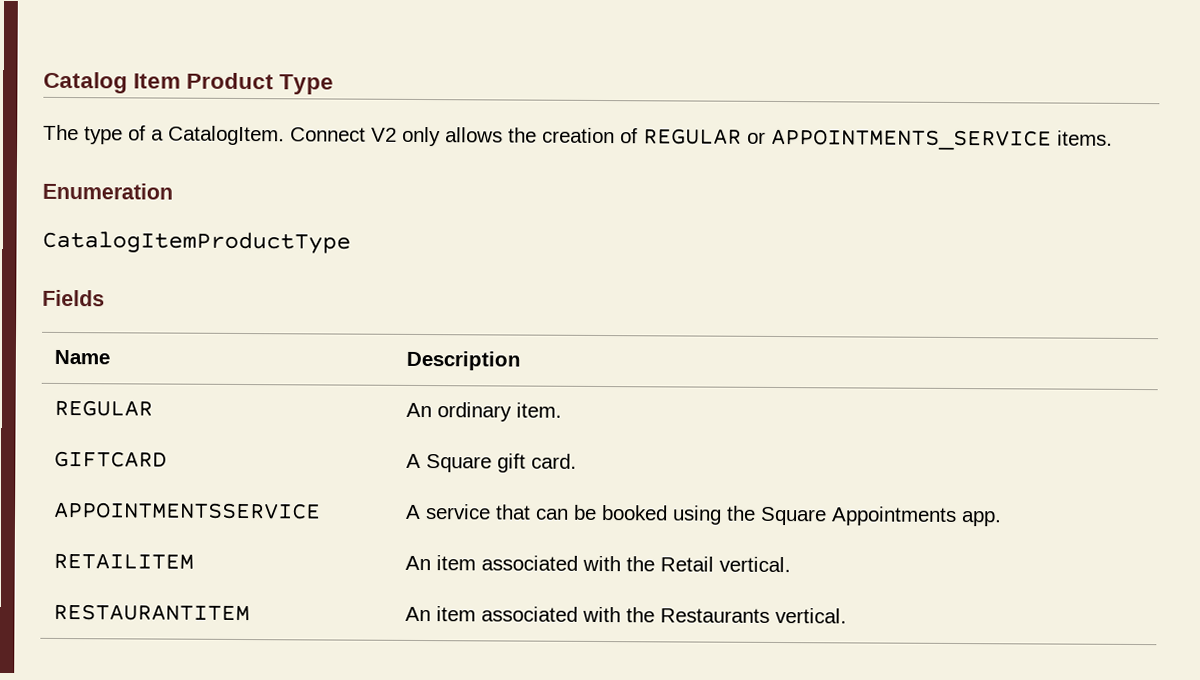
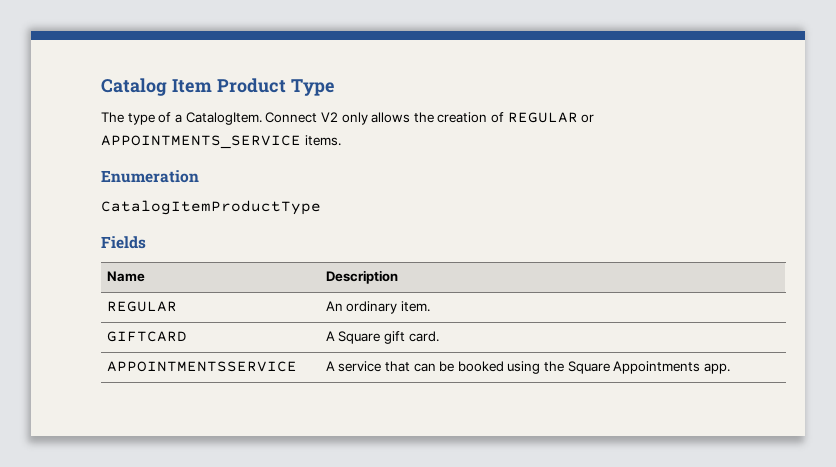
- RETAILITEM | An item associated with the Retail vertical.
- RESTAURANTITEM | An item associated with the Restaurants vertical.

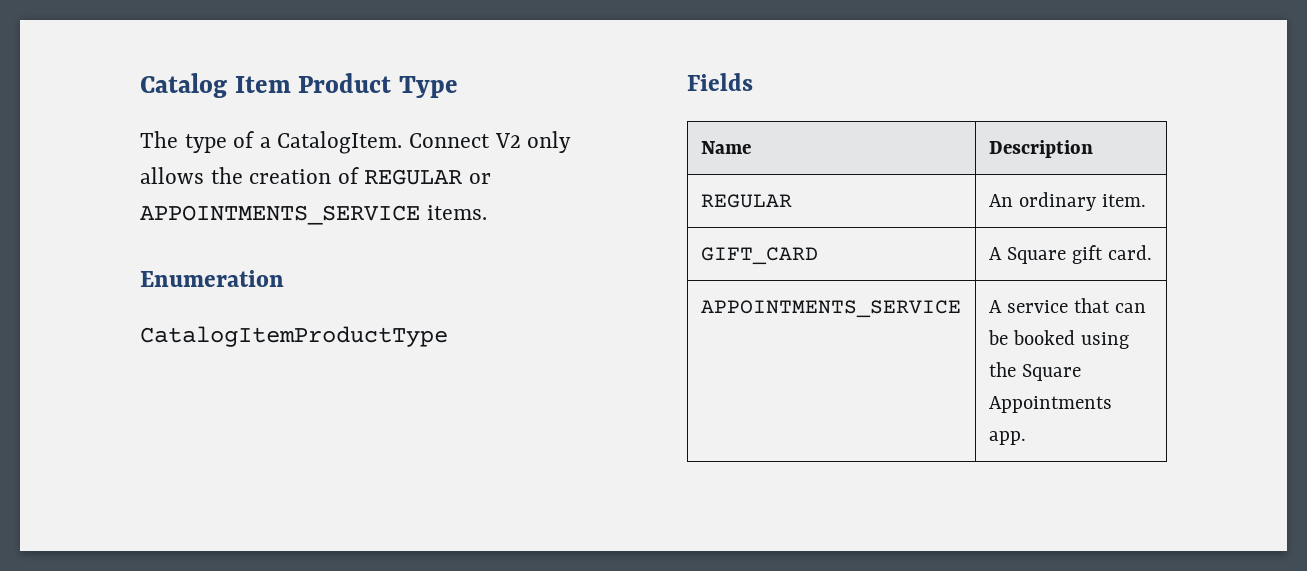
- GIFTCARD | A Square gift card.
+ GIFT_CARD | A Square gift card.
- APPOINTMENTSSERVICE | A service that can be booked using the Square Appointments app.
+ APPOINTMENTS_SERVICE | A service that can be booked using the Square Appointments app.

